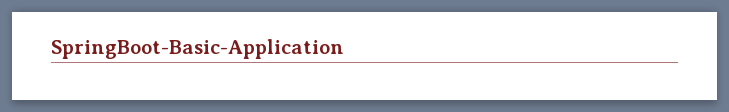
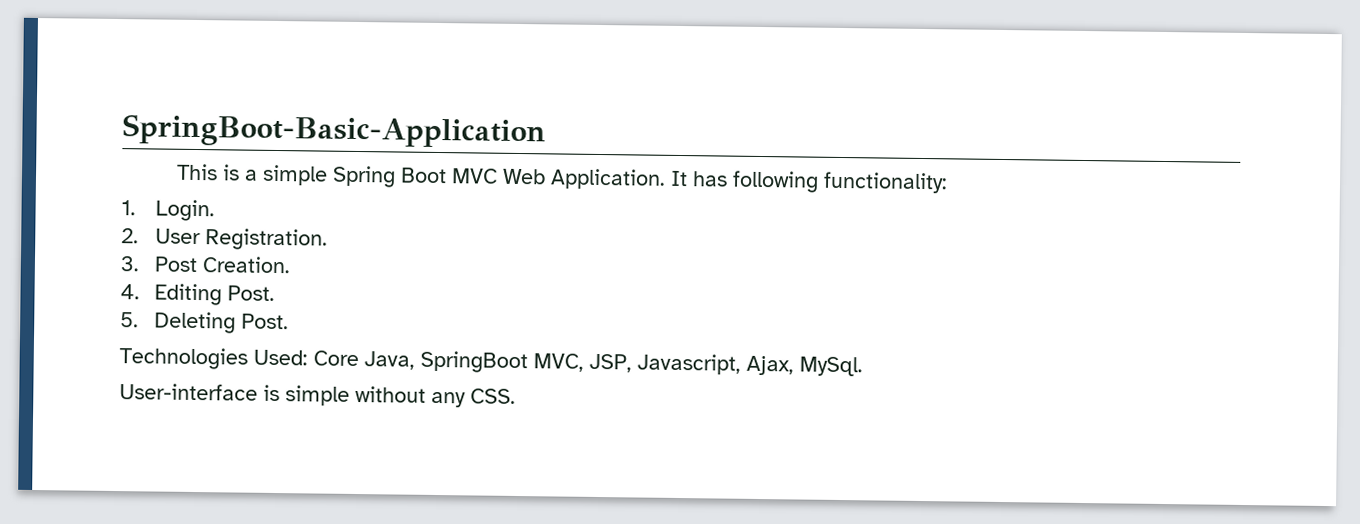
+ This is a simple Spring Boot MVC Web Application. It has following functionality:
+ 1. Login.
+ 2. User Registration.
+ 3. Post Creation.
+ 4. Editing Post.
+ 5. Deleting Post.
+ Technologies Used: Core Java, SpringBoot MVC, JSP, Javascript, Ajax, MySql.
+ User-interface is simple without any CSS.

